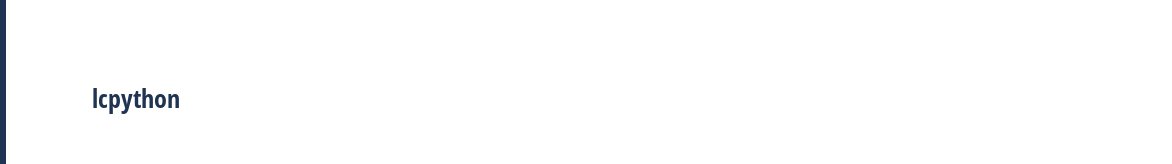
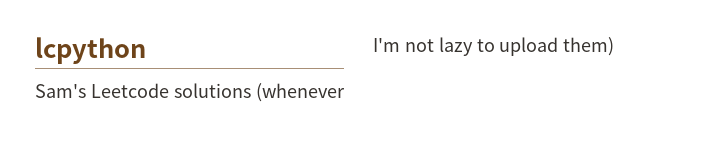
+ Sam's Leetcode solutions (whenever I'm not lazy to upload them)

